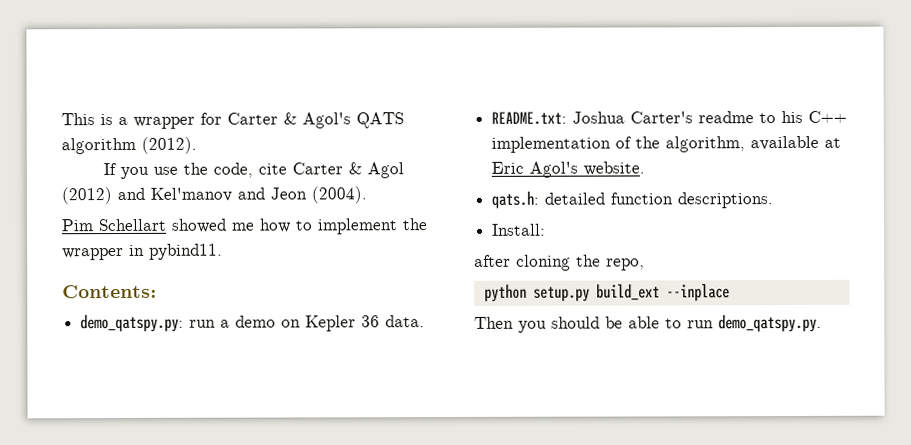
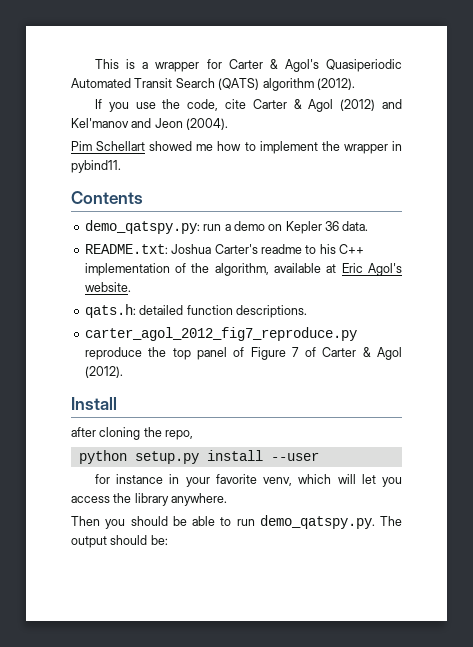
- This is a wrapper for Carter & Agol's QATS algorithm (2012).
+ This is a wrapper for Carter & Agol's Quasiperiodic Automated Transit Search (QATS) algorithm (2012).
- Contents:
+ Contents
- Install:
+ carter_agol_2012_fig7_reproduce.py reproduce the top panel of Figure 7 of Carter & Agol (2012).
+ Install
- python setup.py build_ext --inplace
+ python setup.py install --user
+ for instance in your favorite venv, which will let you access the library anywhere.
- Then you should be able to run demo_qatspy.py.
+ Then you should be able to run demo_qatspy.py. The output should be:

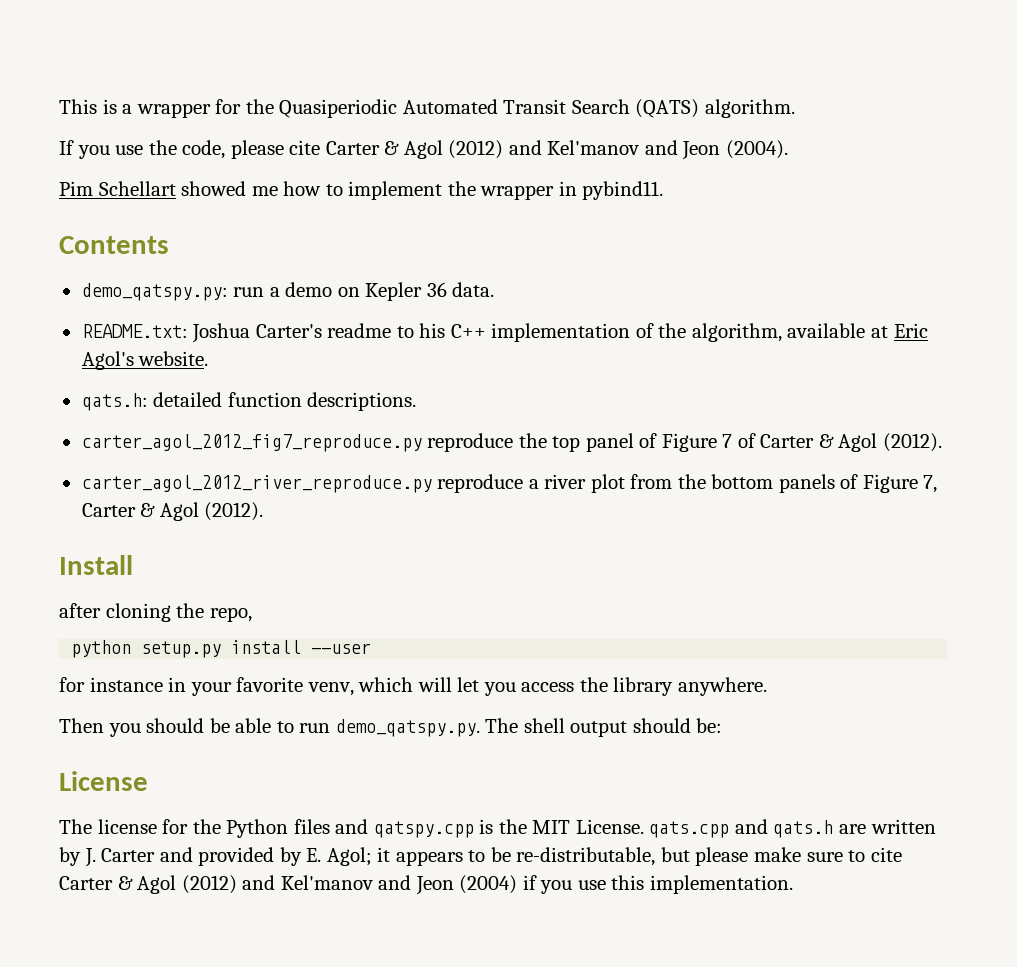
- This is a wrapper for Carter & Agol's Quasiperiodic Automated Transit Search (QATS) algorithm (2012).
+ This is a wrapper for the Quasiperiodic Automated Transit Search (QATS) algorithm.
- If you use the code, cite Carter & Agol (2012) and Kel'manov and Jeon (2004).
+ If you use the code, please cite Carter & Agol (2012) and Kel'manov and Jeon (2004).
+ carter_agol_2012_river_reproduce.py reproduce a river plot from the bottom panels of Figure 7, Carter & Agol (2012).
- Then you should be able to run demo_qatspy.py. The output should be:
+ Then you should be able to run demo_qatspy.py. The shell output should be:
+ License
+ The license for the Python files and qatspy.cpp is the MIT License. qats.cpp and qats.h are written by J. Carter and provided by E. Agol; it appears to be re-distributable, but please make sure to cite Carter & Agol (2012) and Kel'manov and Jeon (2004) if you use this implementation.

